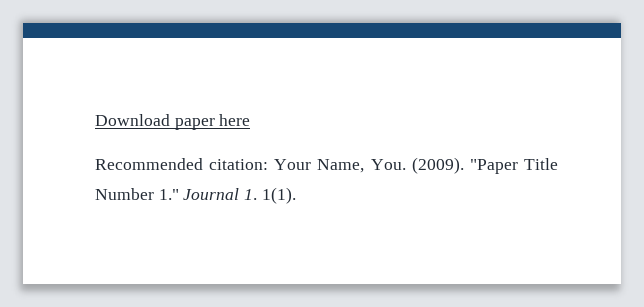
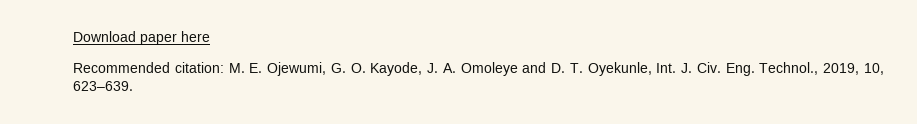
- Recommended citation: Your Name, You. (2009). "Paper Title Number 1." Journal 1. 1(1).
+ Recommended citation: M. E. Ojewumi, G. O. Kayode, J. A. Omoleye and D. T. Oyekunle, Int. J. Civ. Eng. Technol., 2019, 10, 623–639.

